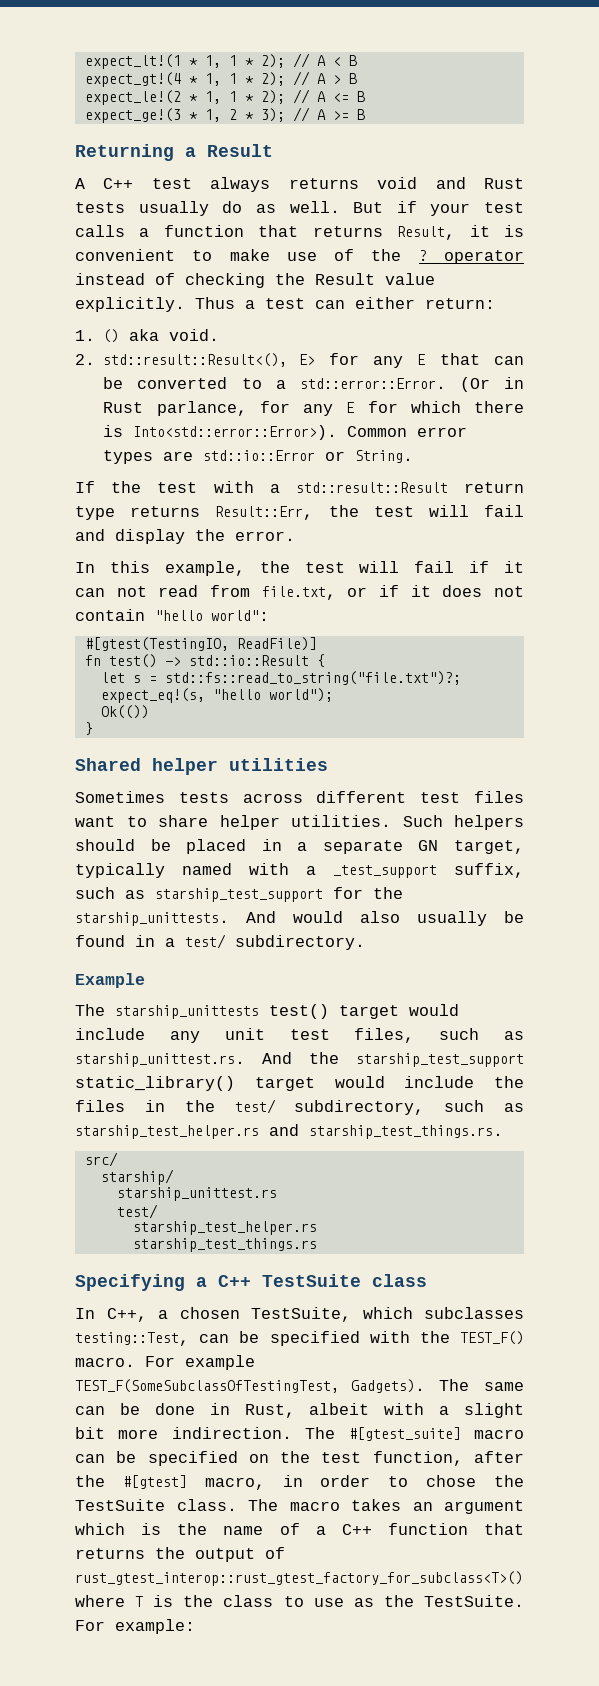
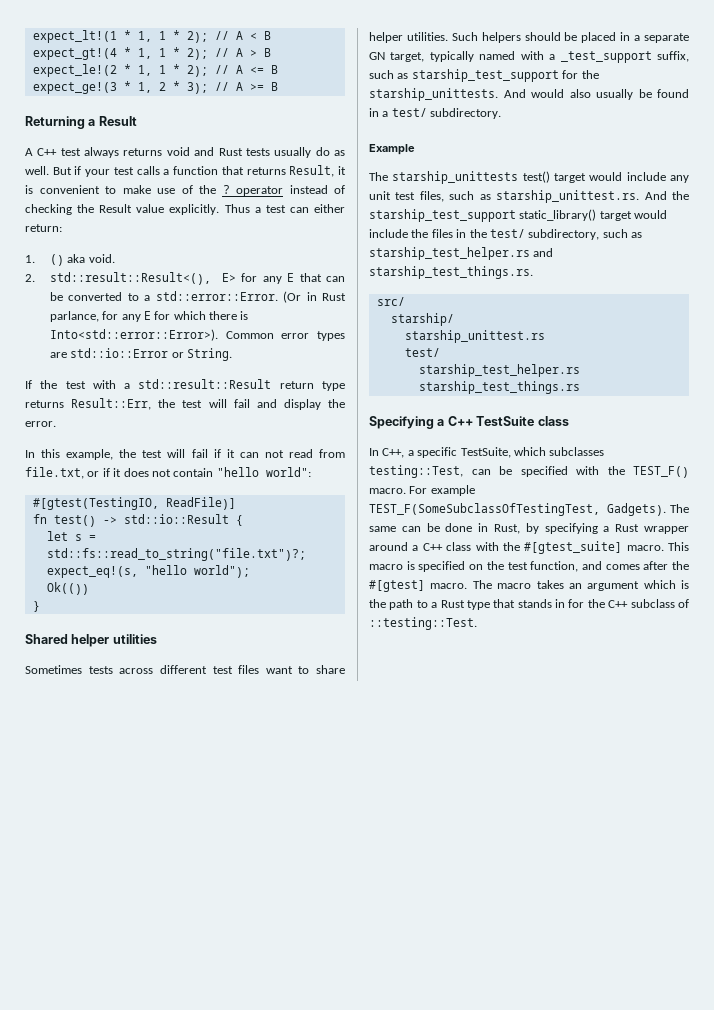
- In C++, a chosen TestSuite, which subclasses testing::Test, can be specified with the TEST_F() macro.
+ In C++, a specific TestSuite, which subclasses testing::Test, can be specified with the TEST_F() macro.
- The same can be done in Rust, albeit with a slight bit more indirection. The #[gtest_suite] macro can be specified on the test function, after the #[gtest] macro, in order to chose the TestSuite class.
+ The same can be done in Rust, by specifying a Rust wrapper around a C++ class with the #[gtest_suite] macro. This macro is specified on the test function, and comes after the #[gtest] macro.
- The macro takes an argument which is the name of a C++ function that returns the output of rust_gtest_interop::rust_gtest_factory_for_subclass<T>() where T is the class to use as the TestSuite. For example:
+ The macro takes an argument which is the path to a Rust type that stands in for the C++ subclass of ::testing::Test.

